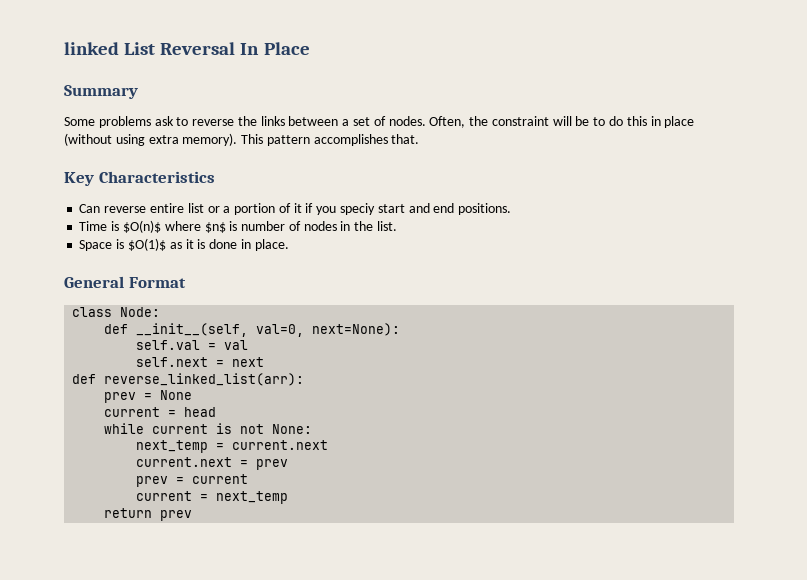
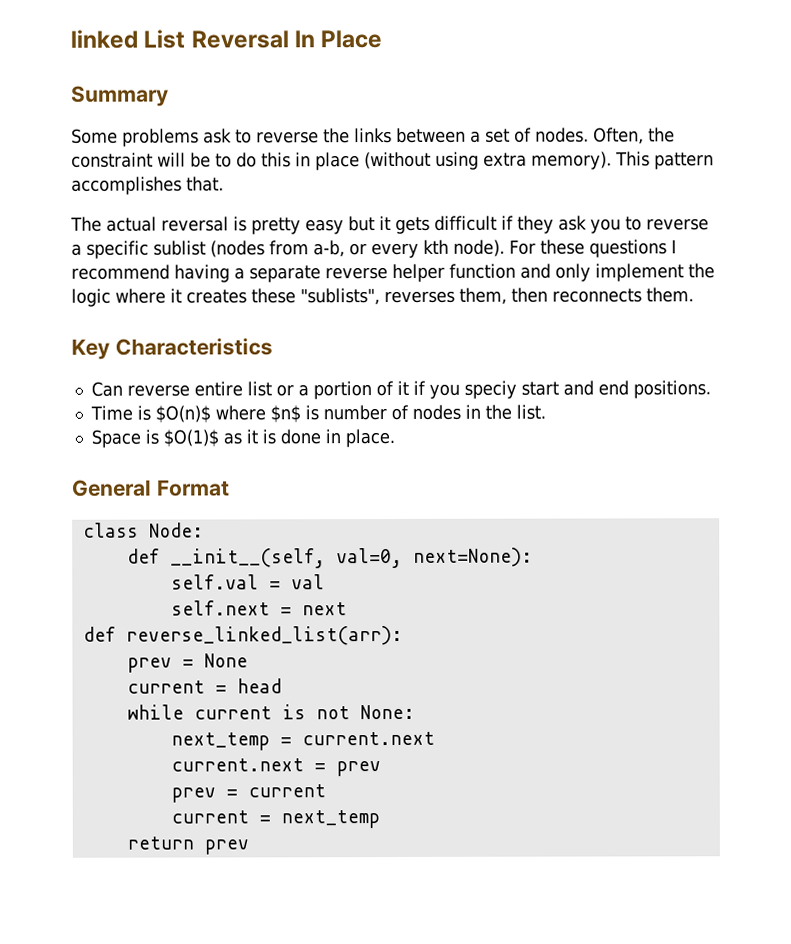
+ The actual reversal is pretty easy but it gets difficult if they ask you to reverse a specific sublist (nodes from a-b, or every kth node). For these questions I recommend having a separate reverse helper function and only implement the logic where it creates these "sublists", reverses them, then reconnects them.

